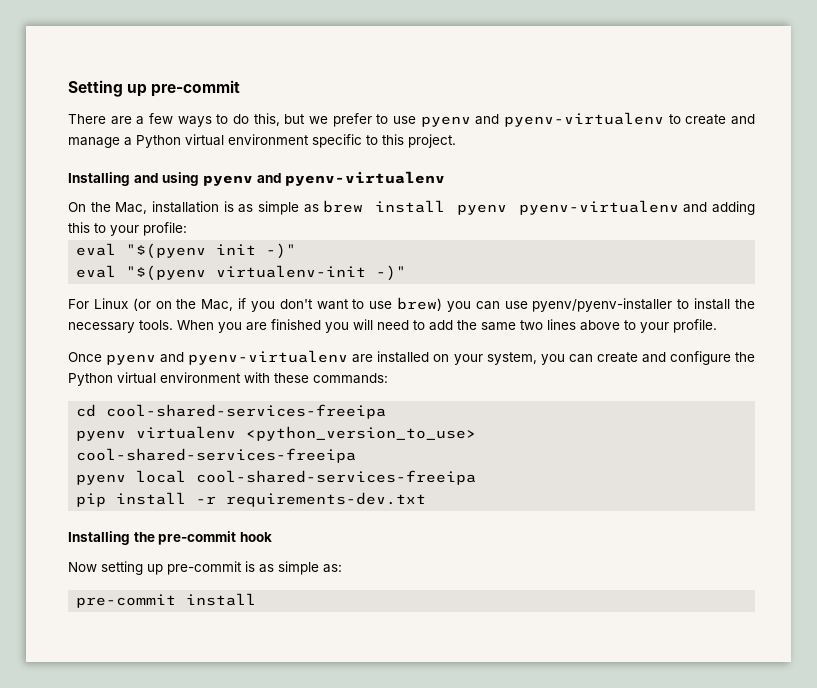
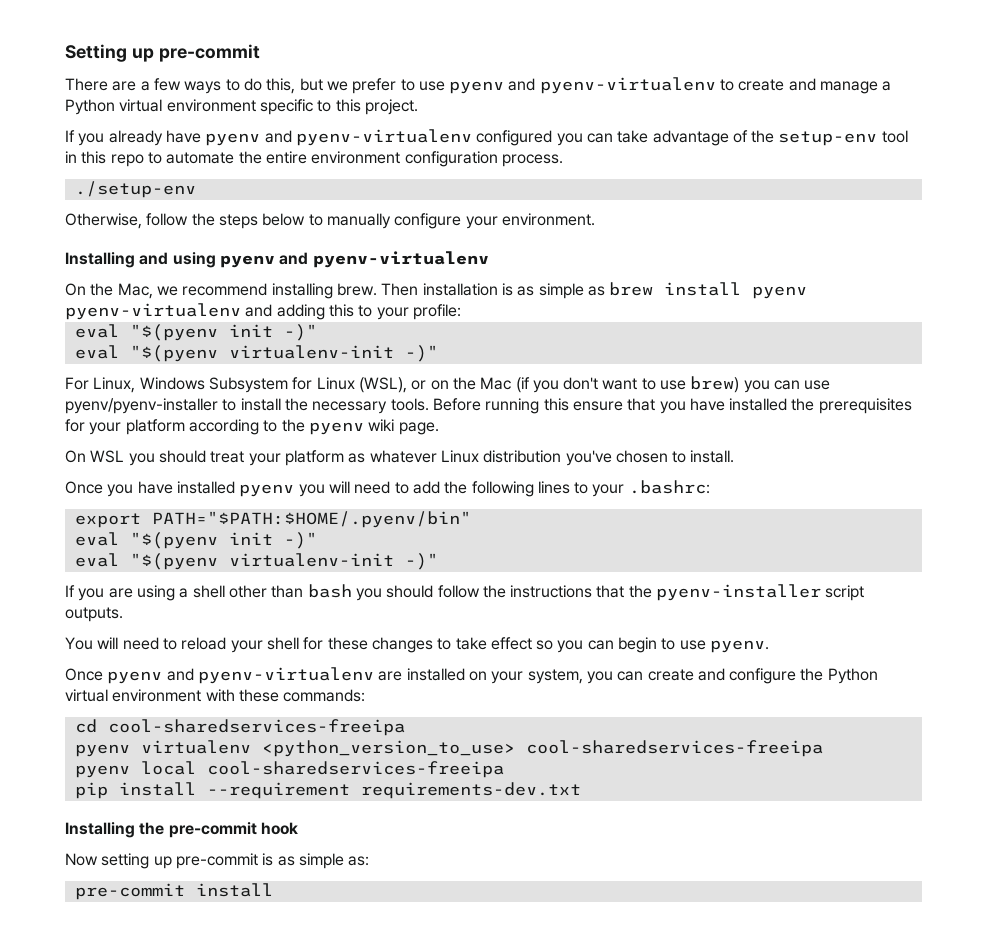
+ If you already have pyenv and pyenv-virtualenv configured you can take advantage of the setup-env tool in this repo to automate the entire environment configuration process.
+ ./setup-env
+ Otherwise, follow the steps below to manually configure your environment.
- On the Mac, installation is as simple as brew install pyenv pyenv-virtualenv and adding this to your profile:
+ On the Mac, we recommend installing brew. Then installation is as simple as brew install pyenv pyenv-virtualenv and adding this to your profile:
- For Linux (or on the Mac, if you don't want to use brew) you can use pyenv/pyenv-installer to install the necessary tools.
+ For Linux, Windows Subsystem for Linux (WSL), or on the Mac (if you don't want to use brew) you can use pyenv/pyenv-installer to install the necessary tools.
- When you are finished you will need to add the same two lines above to your profile.
+ Before running this ensure that you have installed the prerequisites for your platform according to the pyenv wiki page.
+ On WSL you should treat your platform as whatever Linux distribution you've chosen to install.
+ Once you have installed pyenv you will need to add the following lines to your .bashrc:
+ export PATH="$PATH:$HOME/.pyenv/bin"
+ eval "$(pyenv init -)"
+ eval "$(pyenv virtualenv-init -)"
+ If you are using a shell other than bash you should follow the instructions that the pyenv-installer script outputs.
+ You will need to reload your shell for these changes to take effect so you can begin to use pyenv.
- cd cool-shared-services-freeipa
+ cd cool-sharedservices-freeipa
- pyenv virtualenv <python_version_to_use> cool-shared-services-freeipa
+ pyenv virtualenv <python_version_to_use> cool-sharedservices-freeipa
- pyenv local cool-shared-services-freeipa
+ pyenv local cool-sharedservices-freeipa
- pip install -r requirements-dev.txt
+ pip install --requirement requirements-dev.txt

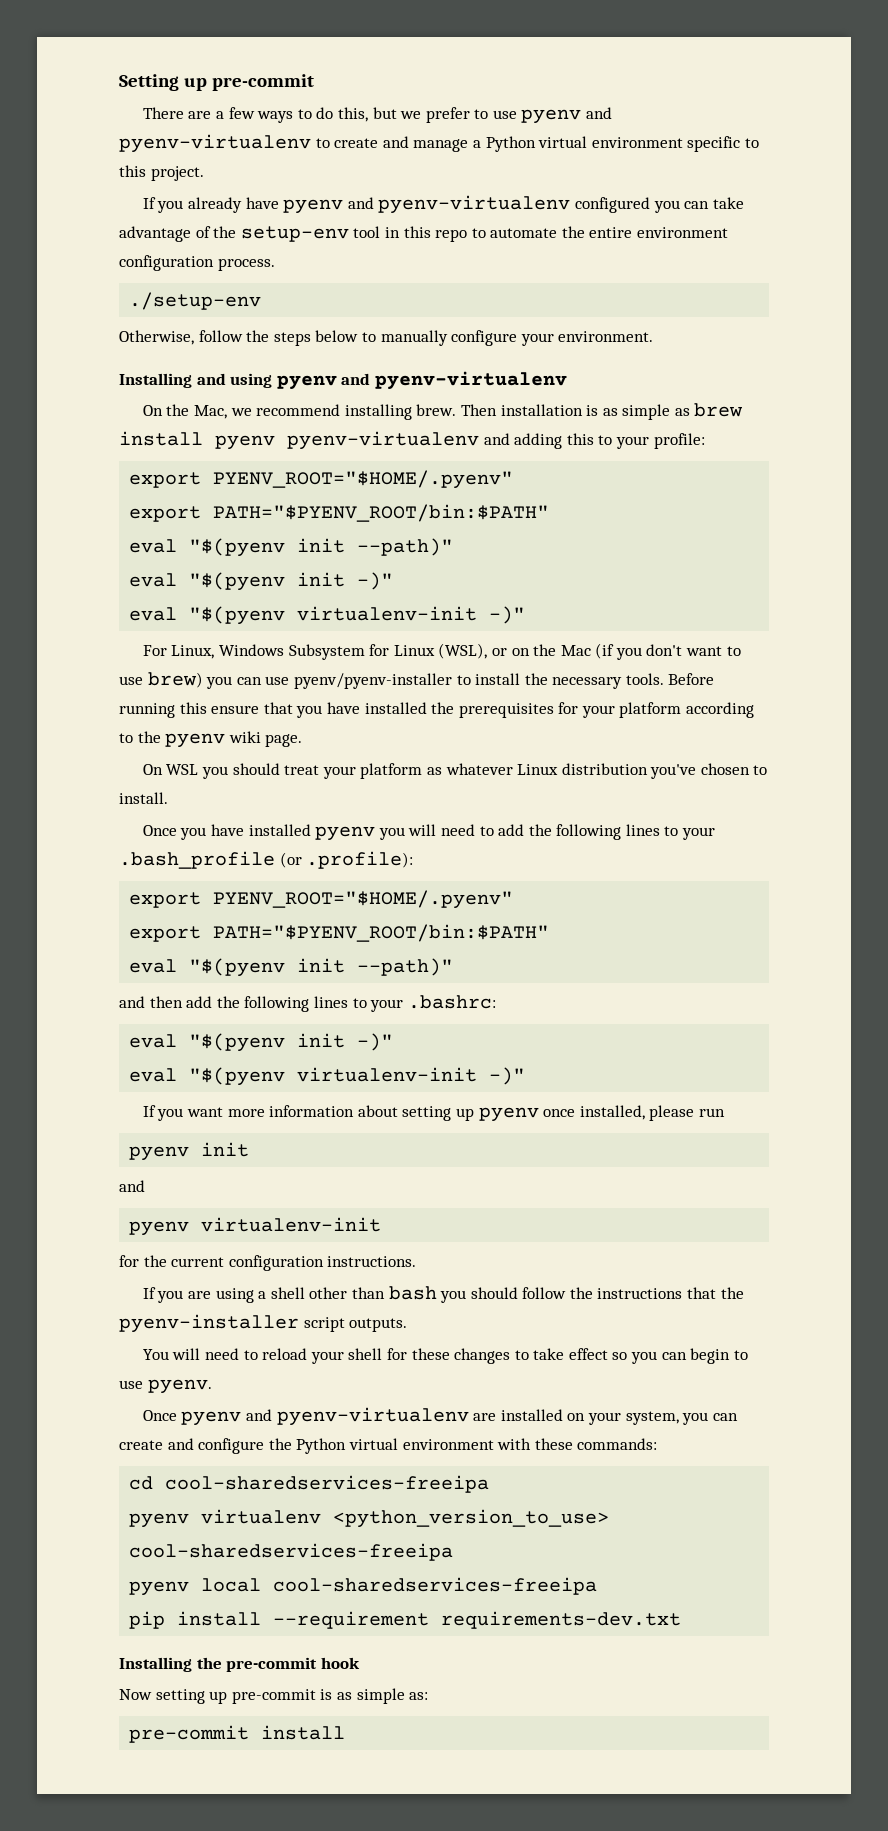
  Then installation is as simple as brew install pyenv pyenv-virtualenv and adding this to your profile:
+ export PYENV_ROOT="$HOME/.pyenv"
+ export PATH="$PYENV_ROOT/bin:$PATH"
+ eval "$(pyenv init --path)"
- Once you have installed pyenv you will need to add the following lines to your .bashrc:
- export PATH="$PATH:$HOME/.pyenv/bin"
+ Once you have installed pyenv you will need to add the following lines to your .bash_profile (or .profile):
+ export PYENV_ROOT="$HOME/.pyenv"
+ export PATH="$PYENV_ROOT/bin:$PATH"
+ eval "$(pyenv init --path)"
+ and then add the following lines to your .bashrc:
  eval "$(pyenv init -)"
  eval "$(pyenv virtualenv-init -)"
+ If you want more information about setting up pyenv once installed, please run
+ pyenv init
+ and
+ pyenv virtualenv-init
+ for the current configuration instructions.

